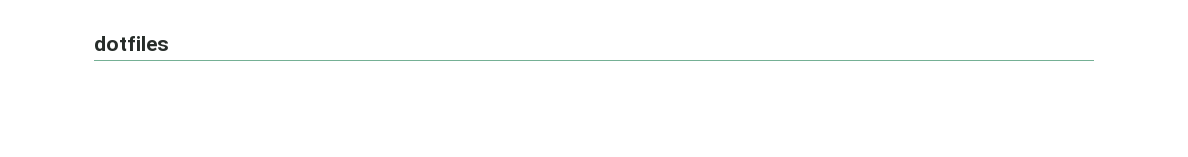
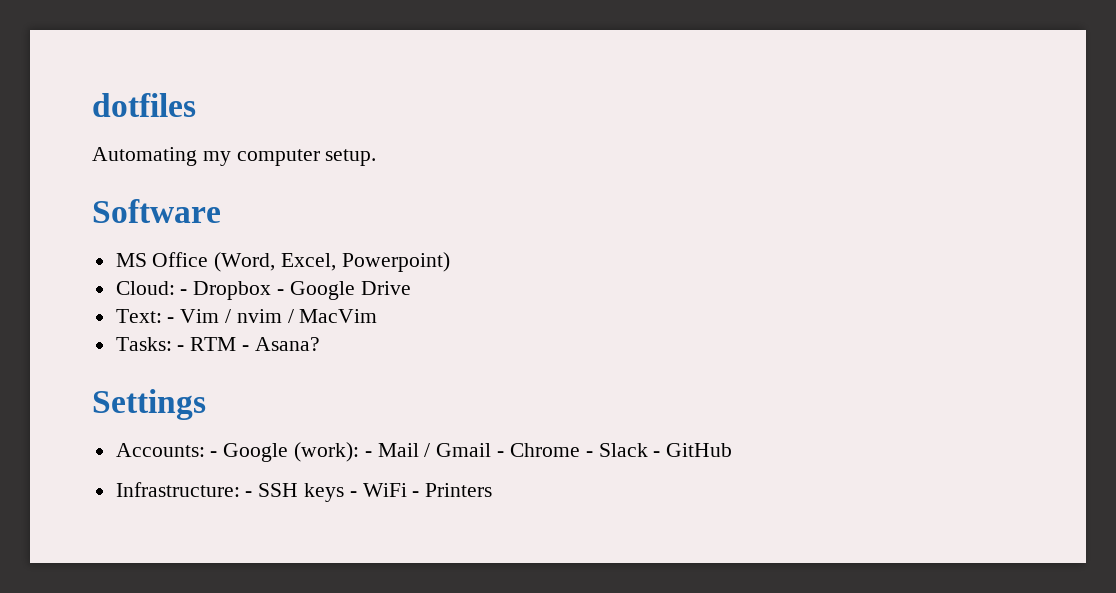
+ Automating my computer setup.
+ Software
+ MS Office (Word, Excel, Powerpoint)
+ Cloud: - Dropbox - Google Drive
+ Text: - Vim / nvim / MacVim
+ Tasks: - RTM - Asana?
+ Settings
+ Accounts: - Google (work): - Mail / Gmail - Chrome - Slack - GitHub
+ Infrastructure: - SSH keys - WiFi - Printers

